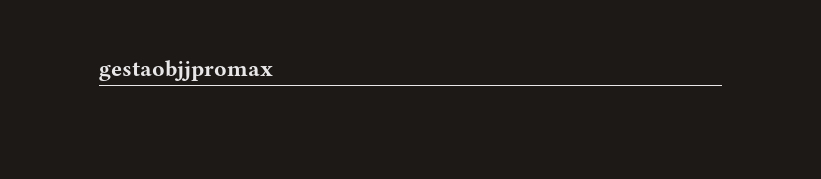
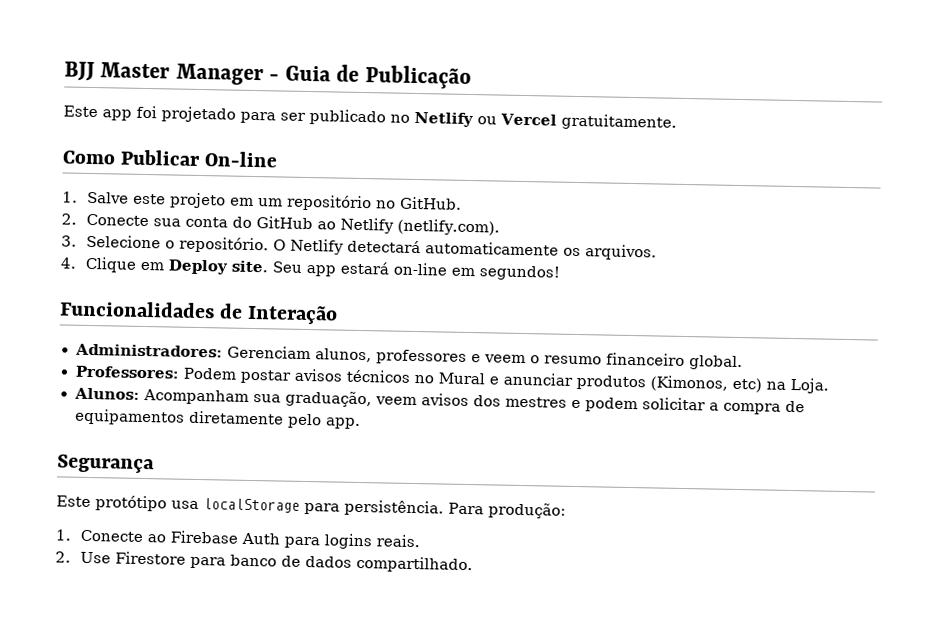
- gestaobjjpromax
+ BJJ Master Manager - Guia de Publicação
+ Este app foi projetado para ser publicado no Netlify ou Vercel gratuitamente.
+ Como Publicar On-line
+ 1. Salve este projeto em um repositório no GitHub.
+ 2. Conecte sua conta do GitHub ao Netlify (netlify.com).
+ 3. Selecione o repositório. O Netlify detectará automaticamente os arquivos.
+ 4. Clique em Deploy site. Seu app estará on-line em segundos!
+ Funcionalidades de Interação
+ Administradores: Gerenciam alunos, professores e veem o resumo financeiro global.
+ Professores: Podem postar avisos técnicos no Mural e anunciar produtos (Kimonos, etc) na Loja.
+ Alunos: Acompanham sua graduação, veem avisos dos mestres e podem solicitar a compra de equipamentos diretamente pelo app.
+ Segurança
+ Este protótipo usa localStorage para persistência. Para produção:
+ 1. Conecte ao Firebase Auth para logins reais.
+ 2. Use Firestore para banco de dados compartilhado.

